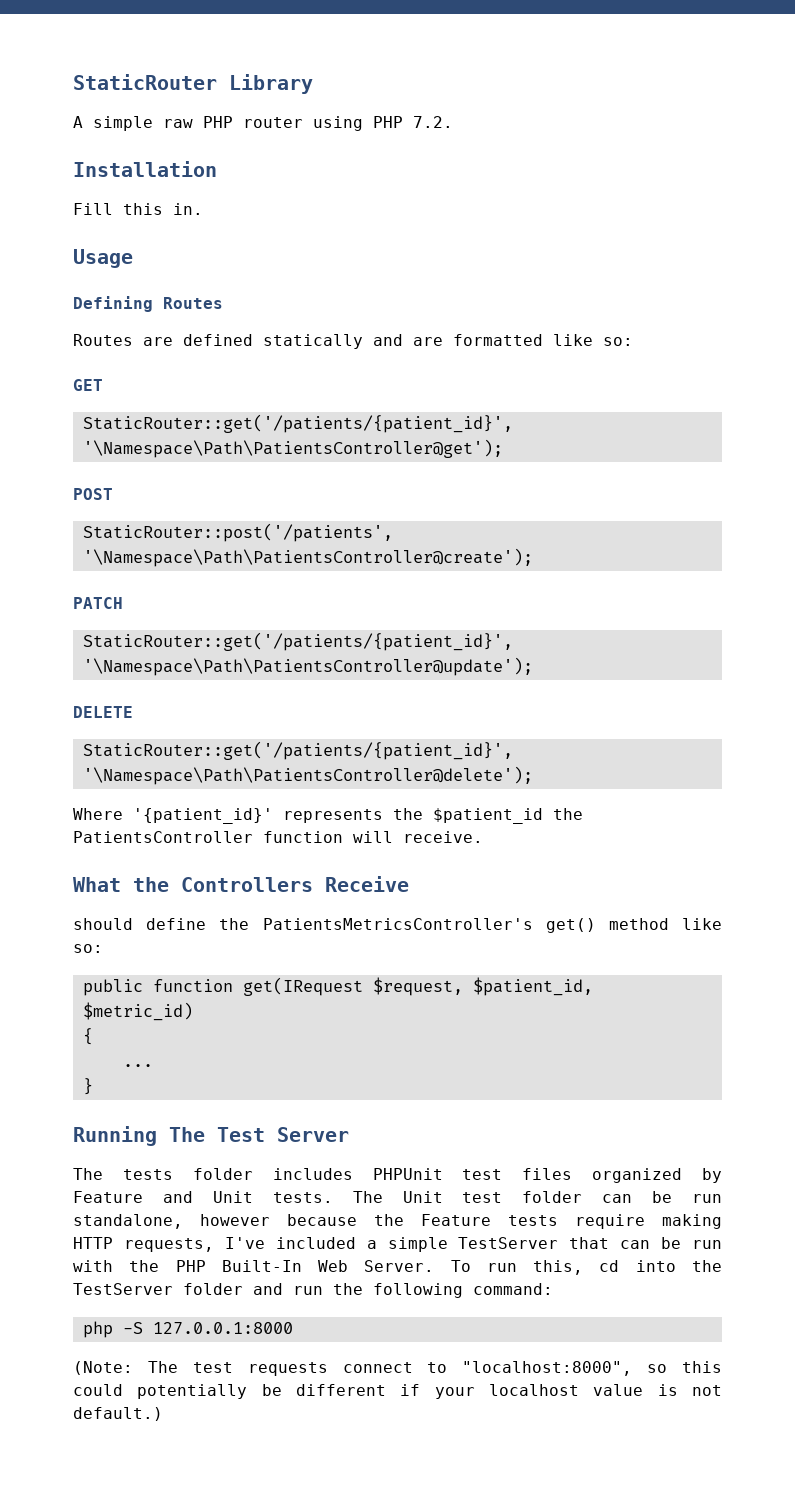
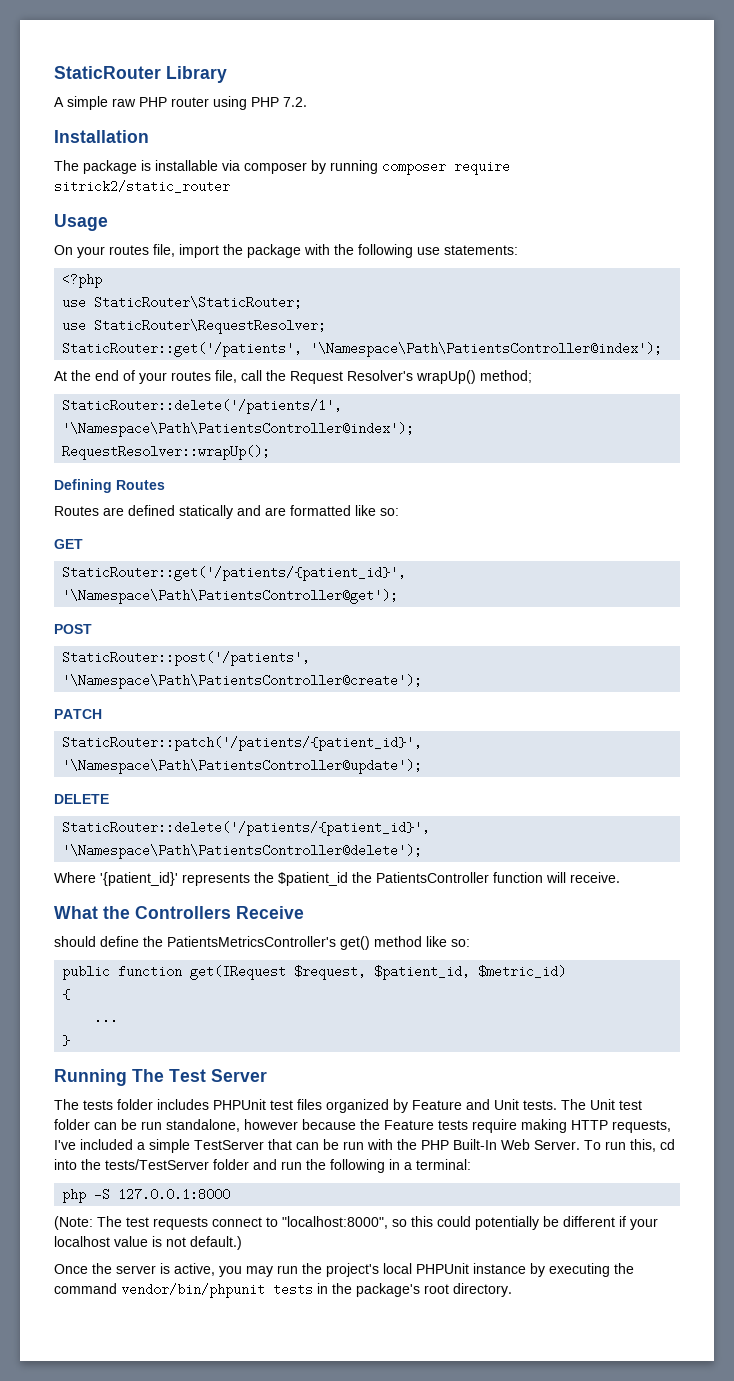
- Fill this in.
+ The package is installable via composer by running composer require sitrick2/static_router
  Usage
+ On your routes file, import the package with the following use statements:
+ <?php
+ use StaticRouter\StaticRouter;
+ use StaticRouter\RequestResolver;
+ StaticRouter::get('/patients', '\Namespace\Path\PatientsController@index');
+ At the end of your routes file, call the Request Resolver's wrapUp() method;
+ StaticRouter::delete('/patients/1', '\Namespace\Path\PatientsController@index');
+ RequestResolver::wrapUp();
- StaticRouter::get('/patients/{patient_id}', '\Namespace\Path\PatientsController@update');
+ StaticRouter::patch('/patients/{patient_id}', '\Namespace\Path\PatientsController@update');
- StaticRouter::get('/patients/{patient_id}', '\Namespace\Path\PatientsController@delete');
+ StaticRouter::delete('/patients/{patient_id}', '\Namespace\Path\PatientsController@delete');
- To run this, cd into the TestServer folder and run the following command:
+ To run this, cd into the tests/TestServer folder and run the following in a terminal:
+ Once the server is active, you may run the project's local PHPUnit instance by executing the command vendor/bin/phpunit tests in the package's root directory.

